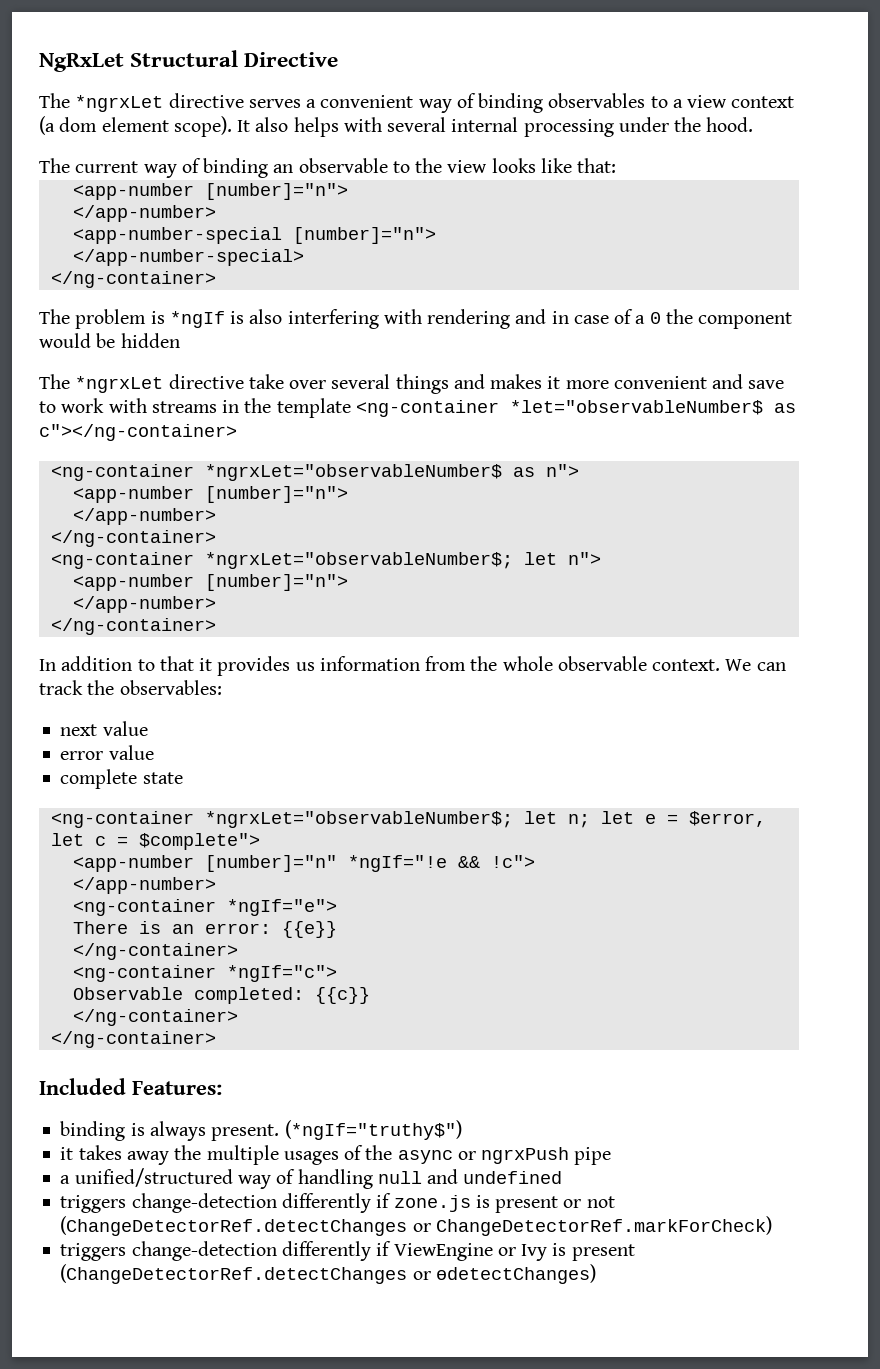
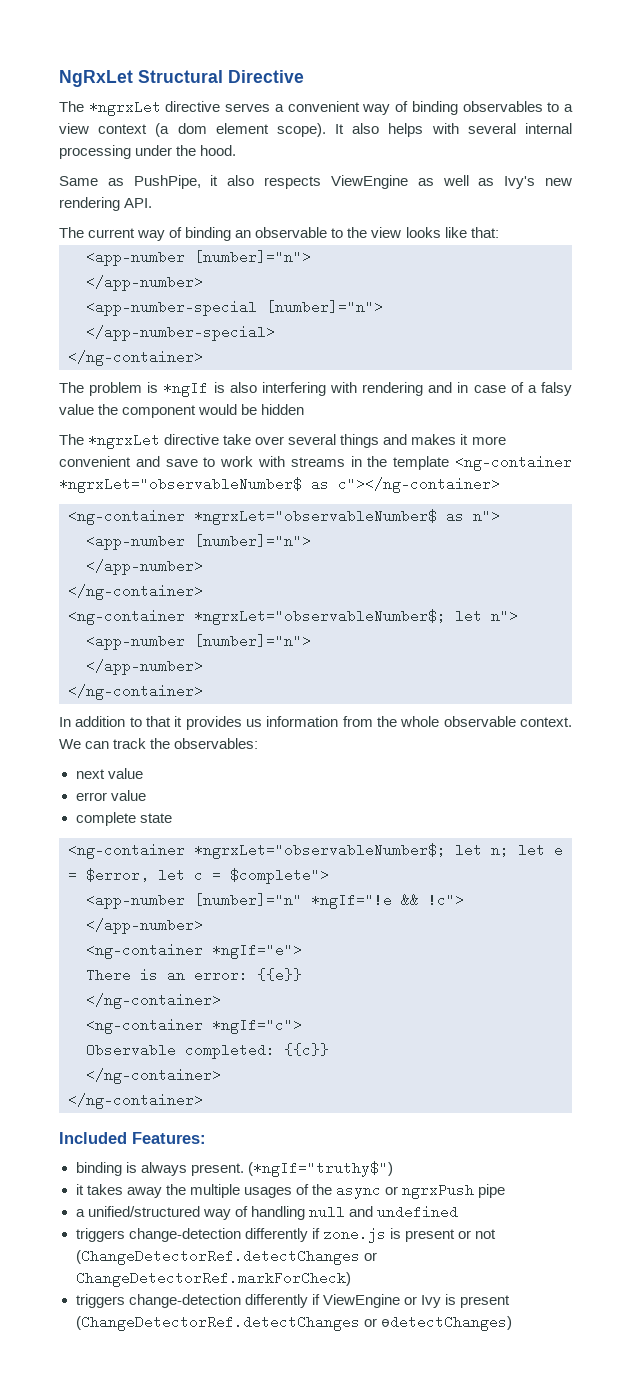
+ Same as PushPipe, it also respects ViewEngine as well as Ivy's new rendering API.
- The problem is *ngIf is also interfering with rendering and in case of a 0 the component would be hidden
+ The problem is *ngIf is also interfering with rendering and in case of a falsy value the component would be hidden
- The *ngrxLet directive take over several things and makes it more convenient and save to work with streams in the template <ng-container *let="observableNumber$ as c"></ng-container>
+ The *ngrxLet directive take over several things and makes it more convenient and save to work with streams in the template <ng-container *ngrxLet="observableNumber$ as c"></ng-container>

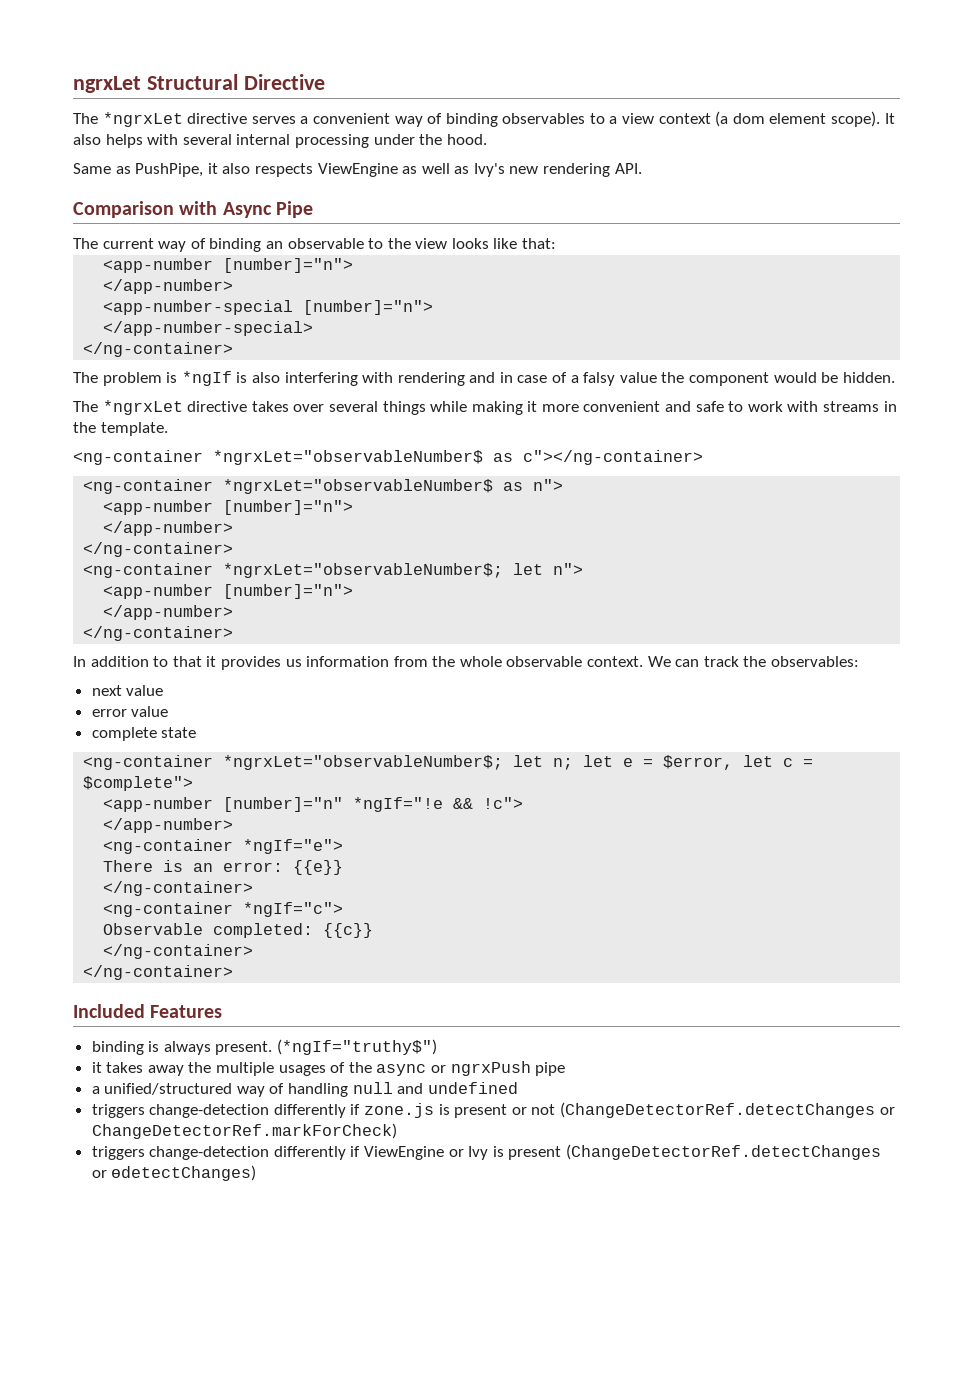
- NgRxLet Structural Directive
+ ngrxLet Structural Directive
+ Comparison with Async Pipe
- The problem is *ngIf is also interfering with rendering and in case of a falsy value the component would be hidden
- The *ngrxLet directive take over several things and makes it more convenient and save to work with streams in the template <ng-container *ngrxLet="observableNumber$ as c"></ng-container>
+ The problem is *ngIf is also interfering with rendering and in case of a falsy value the component would be hidden.
+ The *ngrxLet directive takes over several things while making it more convenient and safe to work with streams in the template.
+ <ng-container *ngrxLet="observableNumber$ as c"></ng-container>
- Included Features:
+ Included Features

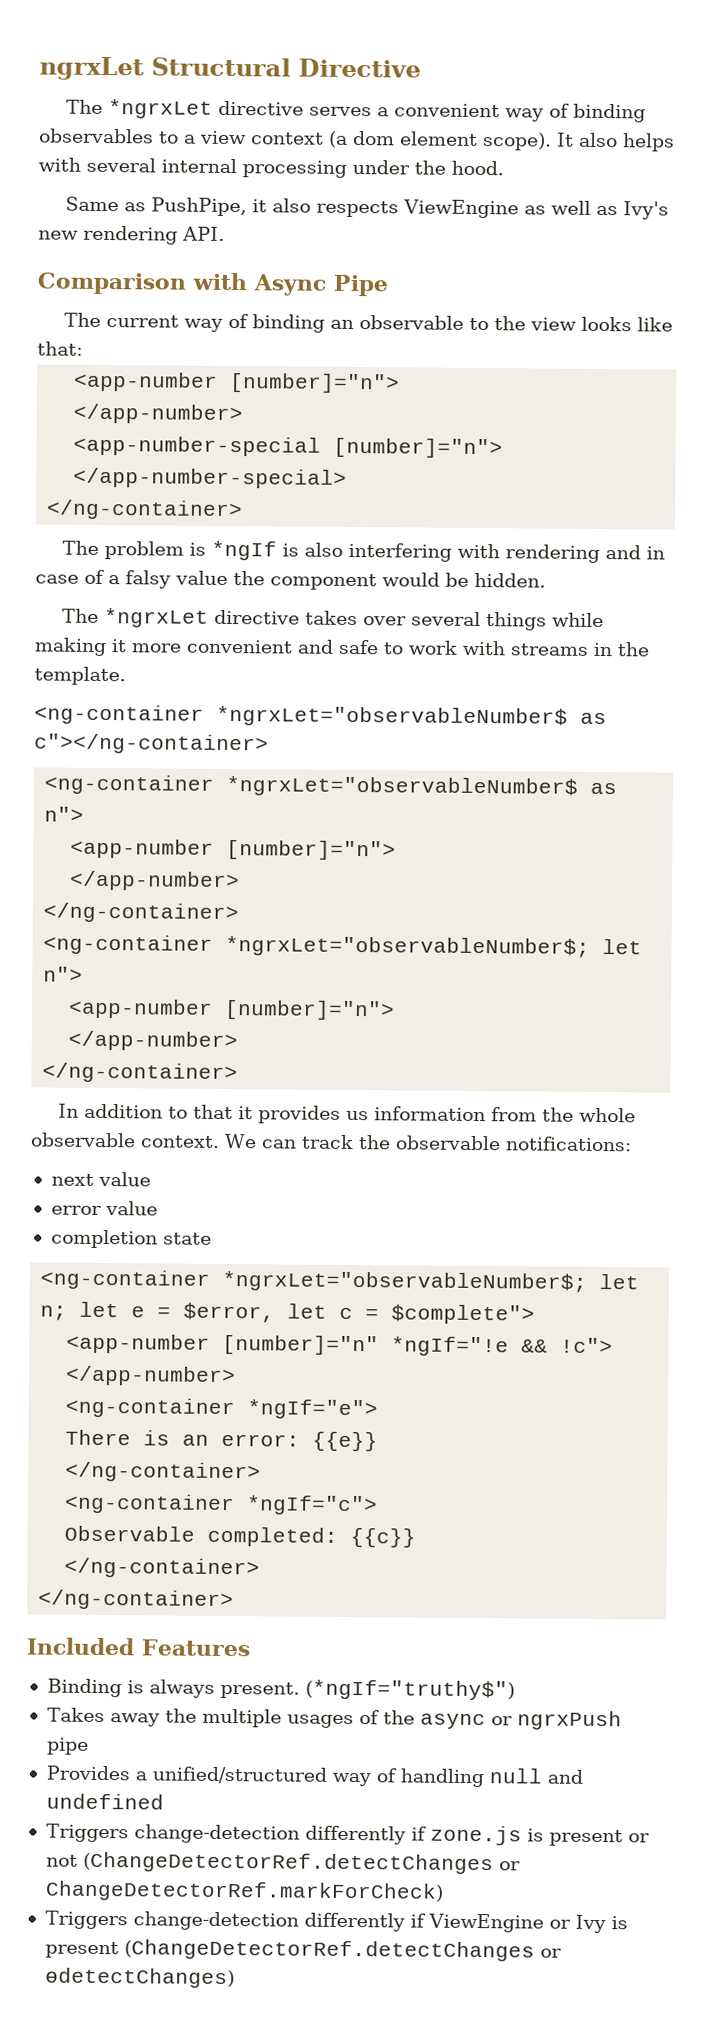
- We can track the observables:
+ We can track the observable notifications:
- complete state
+ completion state
- binding is always present.
+ Binding is always present.
- it takes away the multiple usages of the async or ngrxPush pipe
+ Takes away the multiple usages of the async or ngrxPush pipe
- a unified/structured way of handling null and undefined
+ Provides a unified/structured way of handling null and undefined
- triggers change-detection differently if zone.js is present or not (ChangeDetectorRef.detectChanges or ChangeDetectorRef.markForCheck)
+ Triggers change-detection differently if zone.js is present or not (ChangeDetectorRef.detectChanges or ChangeDetectorRef.markForCheck)
- triggers change-detection differently if ViewEngine or Ivy is present (ChangeDetectorRef.detectChanges or ɵdetectChanges)
+ Triggers change-detection differently if ViewEngine or Ivy is present (ChangeDetectorRef.detectChanges or ɵdetectChanges)

